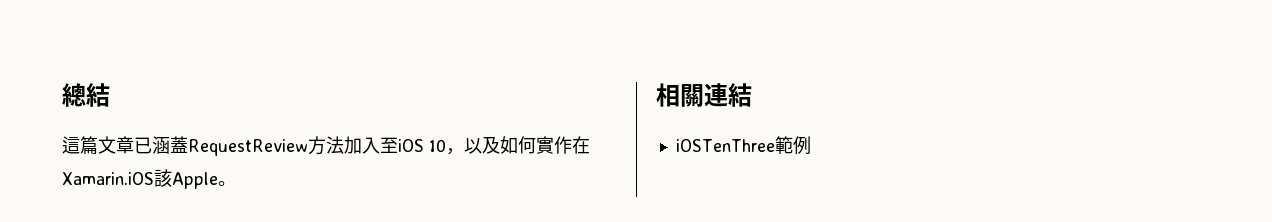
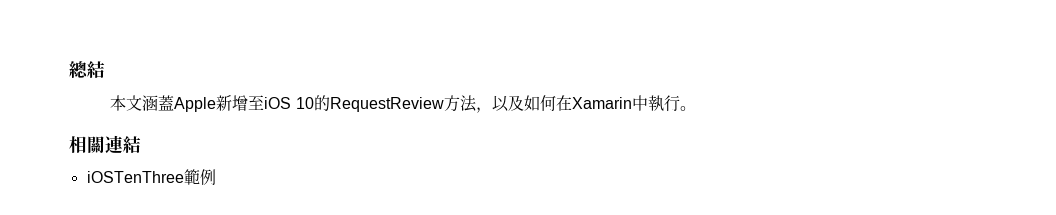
- 這篇文章已涵蓋RequestReview方法加入至iOS 10，以及如何實作在Xamarin.iOS該Apple。
+ 本文涵蓋Apple新增至iOS 10的RequestReview方法，以及如何在Xamarin中執行。

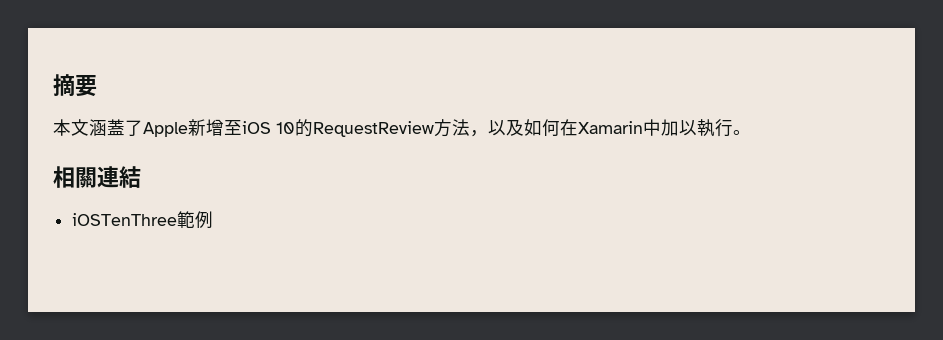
- 總結
+ 摘要
- 本文涵蓋Apple新增至iOS 10的RequestReview方法，以及如何在Xamarin中執行。
+ 本文涵蓋了Apple新增至iOS 10的RequestReview方法，以及如何在Xamarin中加以執行。

